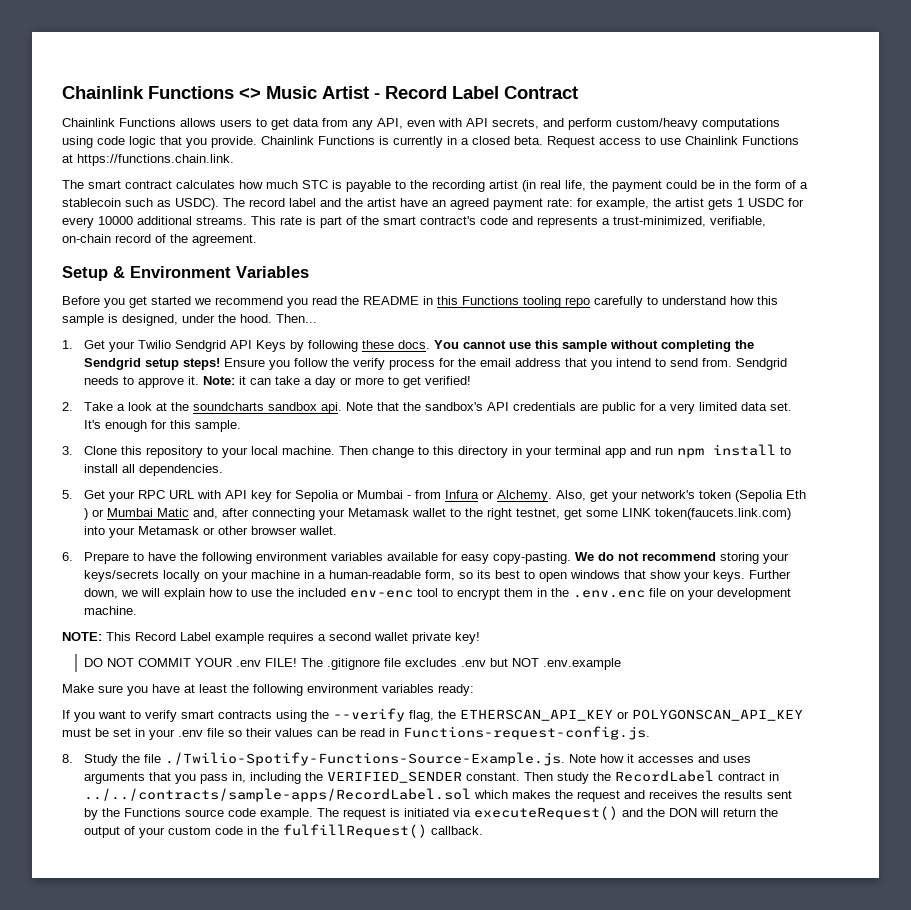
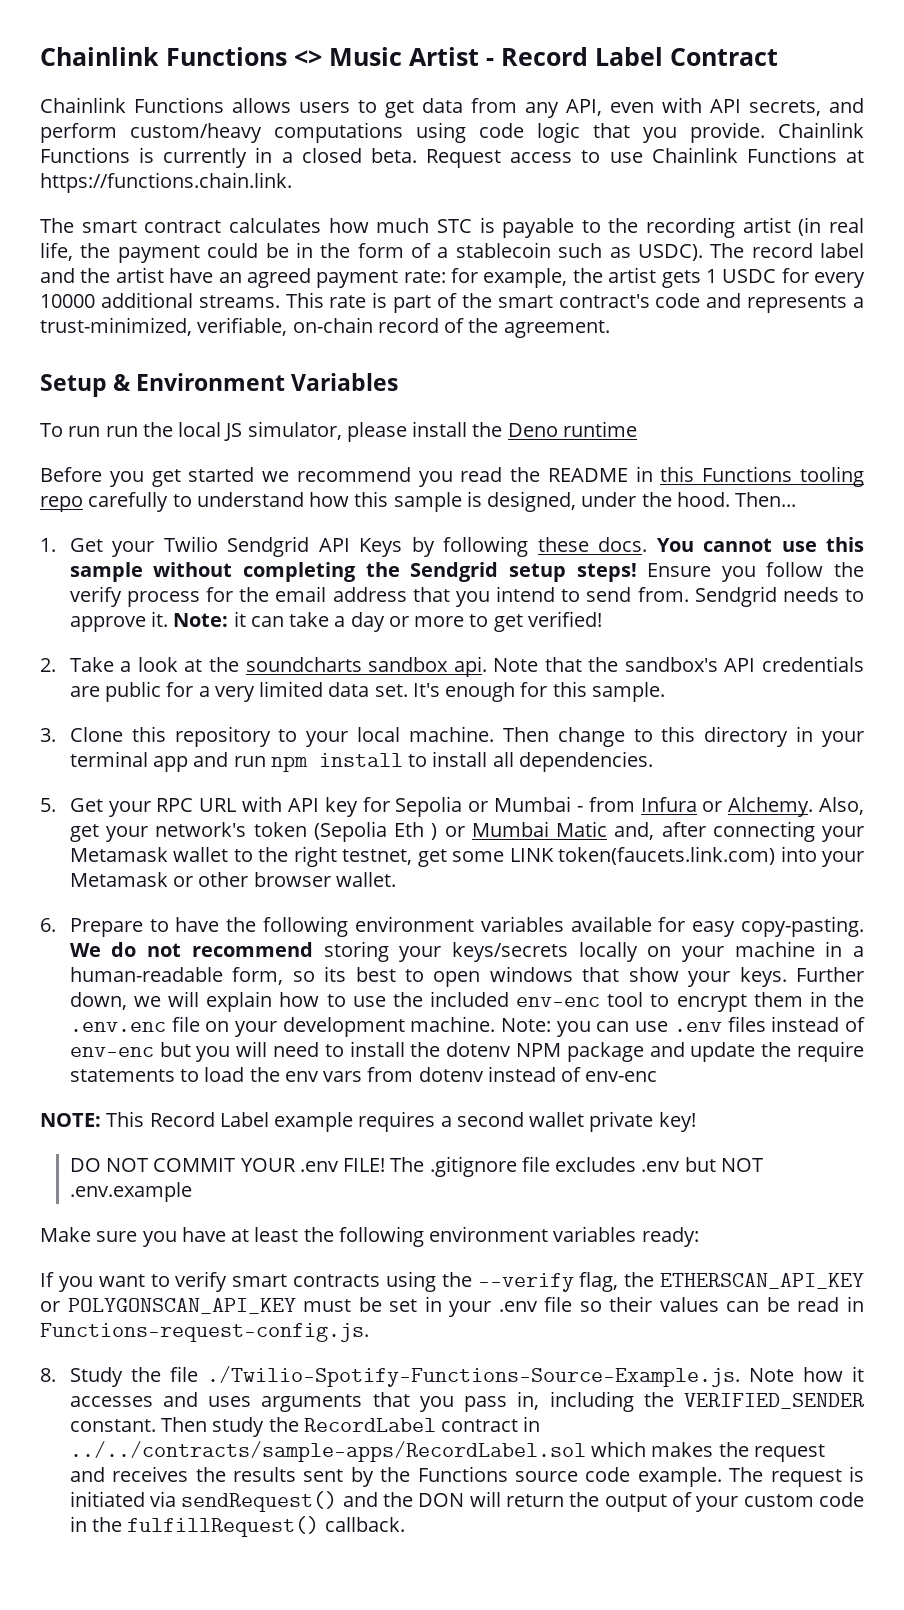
+ To run run the local JS simulator, please install the Deno runtime
+ Note: you can use .env files instead of env-enc but you will need to install the dotenv NPM package and update the require statements to load the env vars from dotenv instead of env-enc
- The request is initiated via executeRequest() and the DON will return the output of your custom code in the fulfillRequest() callback.
+ The request is initiated via sendRequest() and the DON will return the output of your custom code in the fulfillRequest() callback.

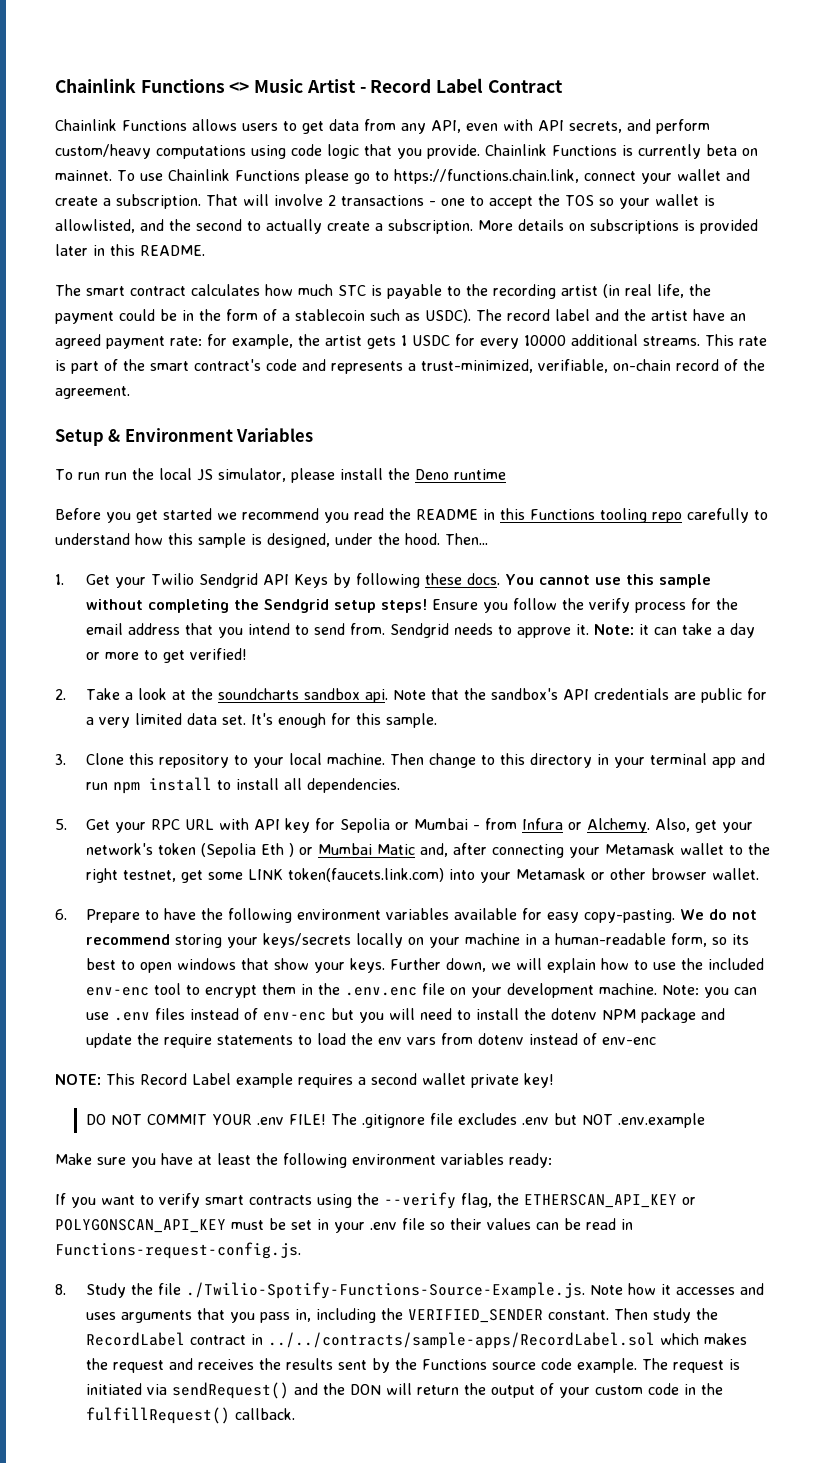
- Chainlink Functions is currently in a closed beta. Request access to use Chainlink Functions at https://functions.chain.link.
+ Chainlink Functions is currently beta on mainnet. To use Chainlink Functions please go to https://functions.chain.link, connect your wallet and create a subscription. That will involve 2 transactions - one to accept the TOS so your wallet is allowlisted, and the second to actually create a subscription. More details on subscriptions is provided later in this README.

